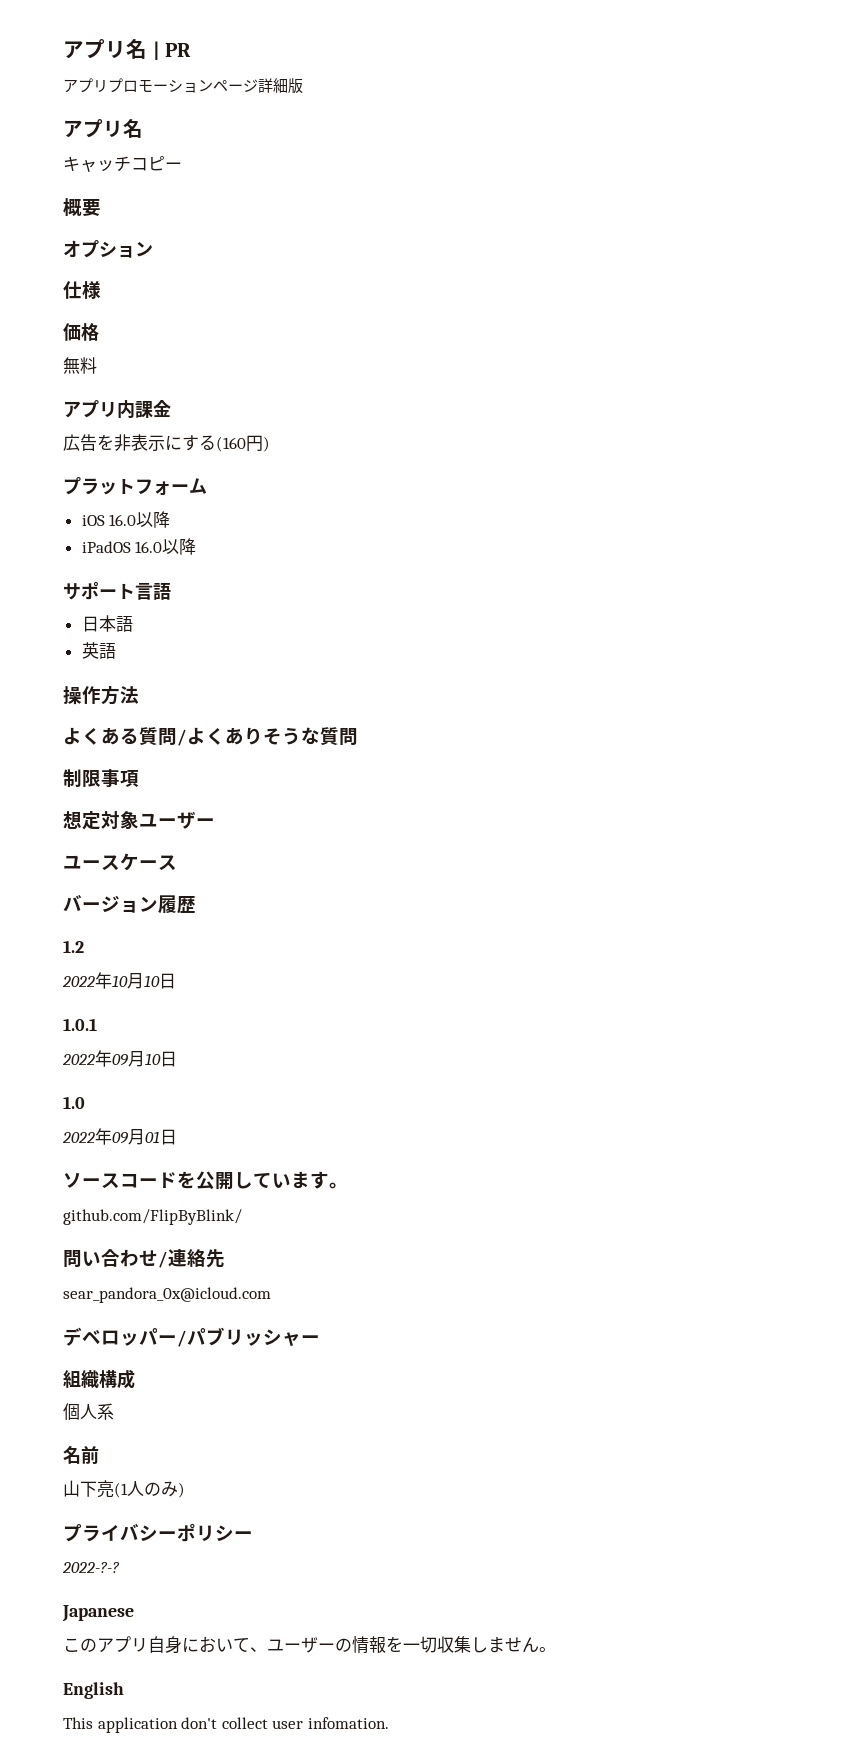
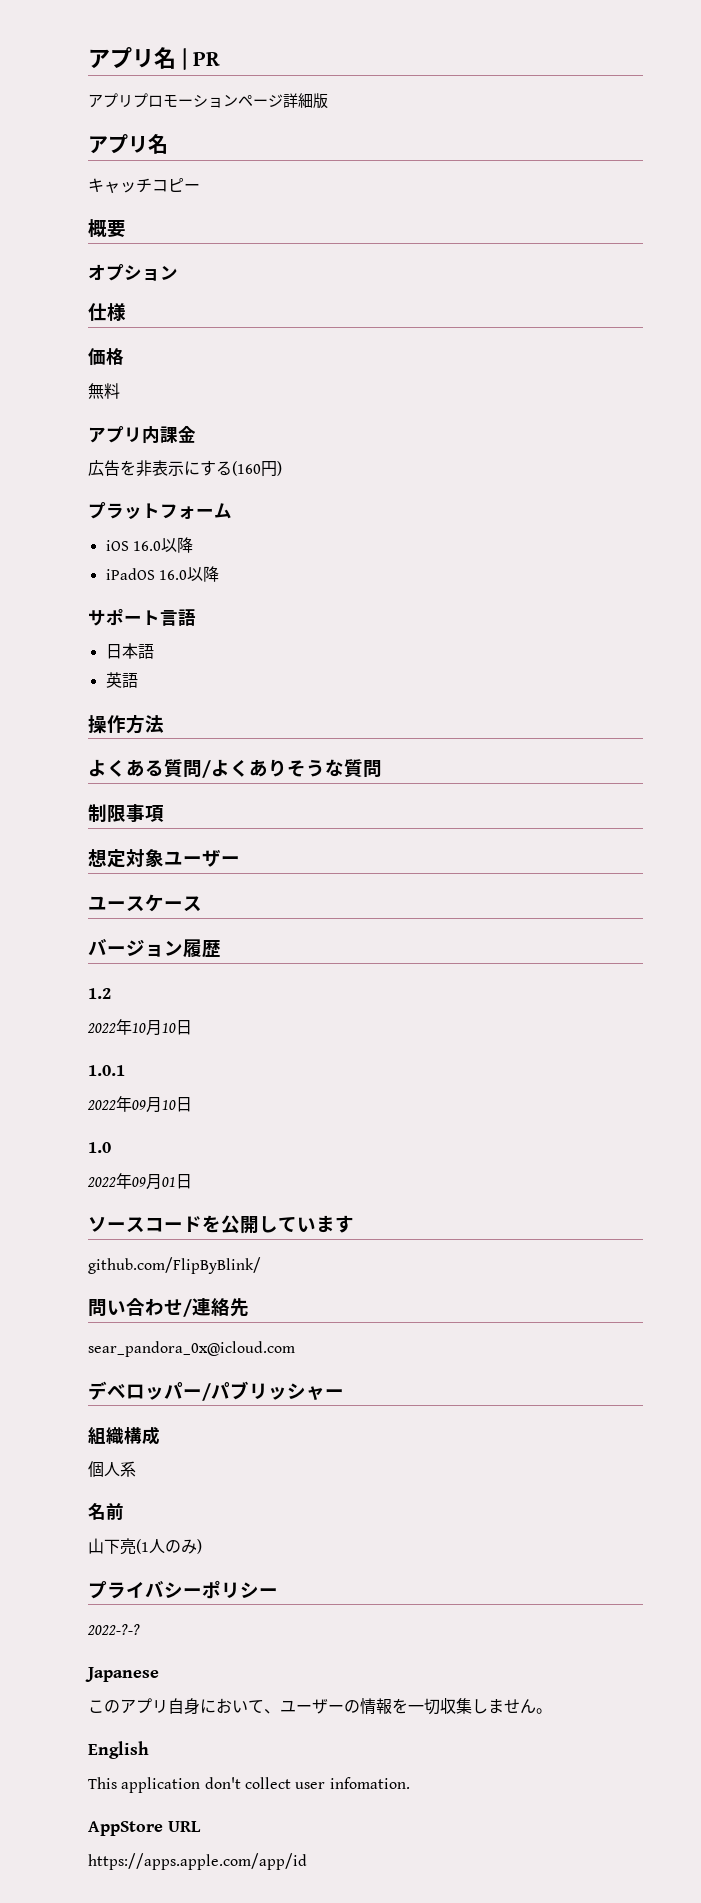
- ソースコードを公開しています。
+ ソースコードを公開しています
+ AppStore URL
+ https://apps.apple.com/app/id

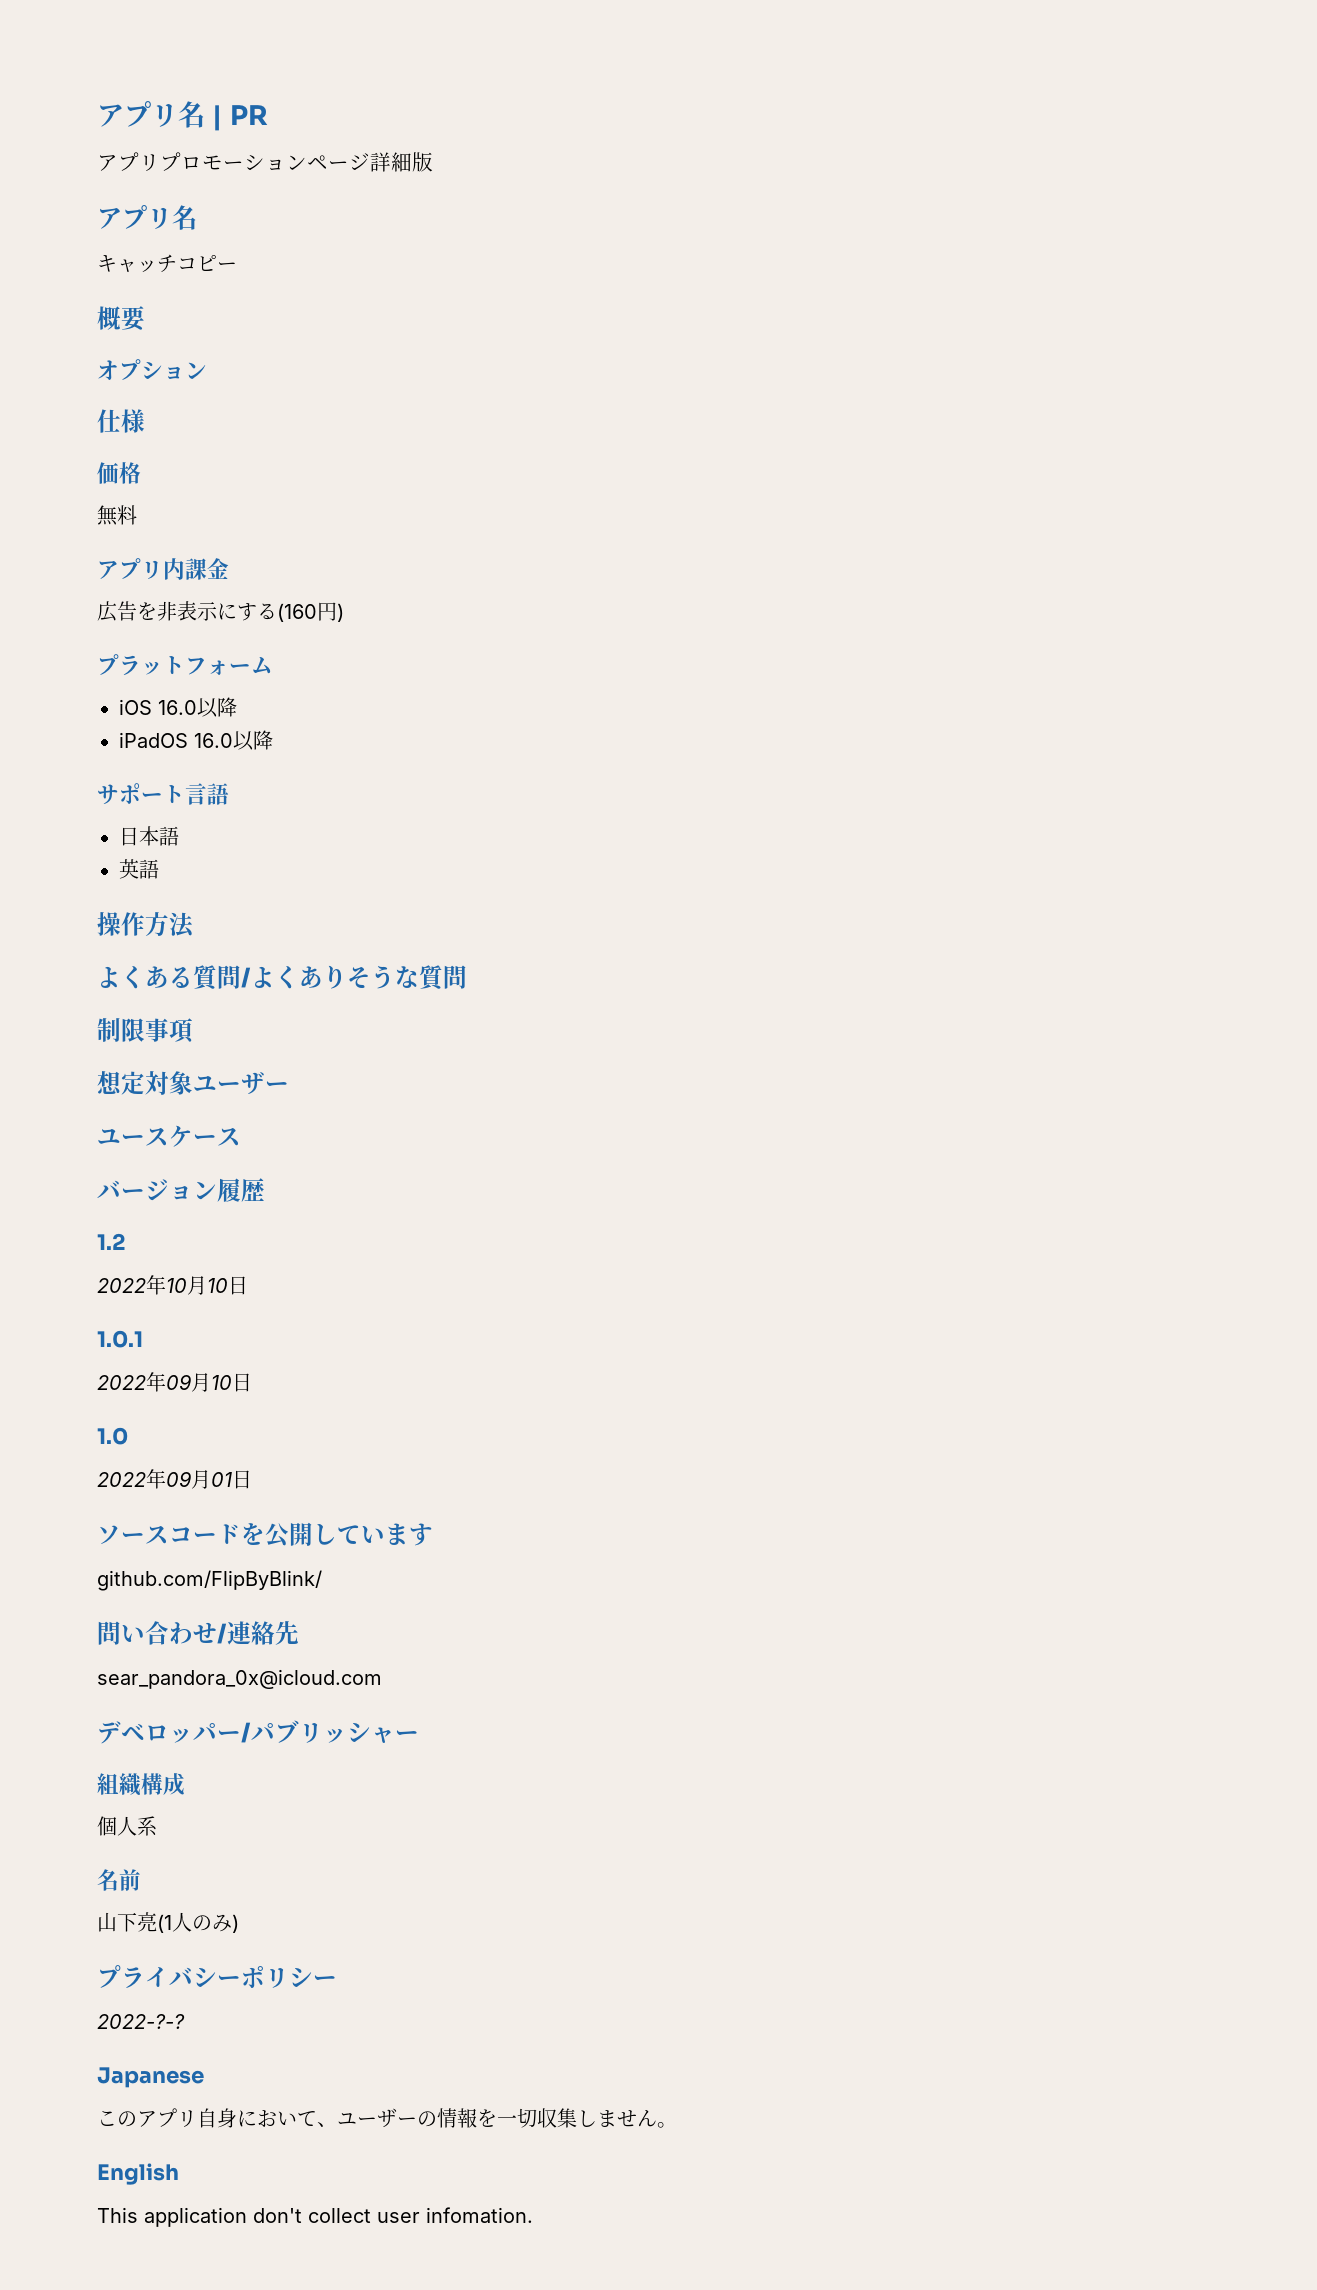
- AppStore URL
- https://apps.apple.com/app/id

